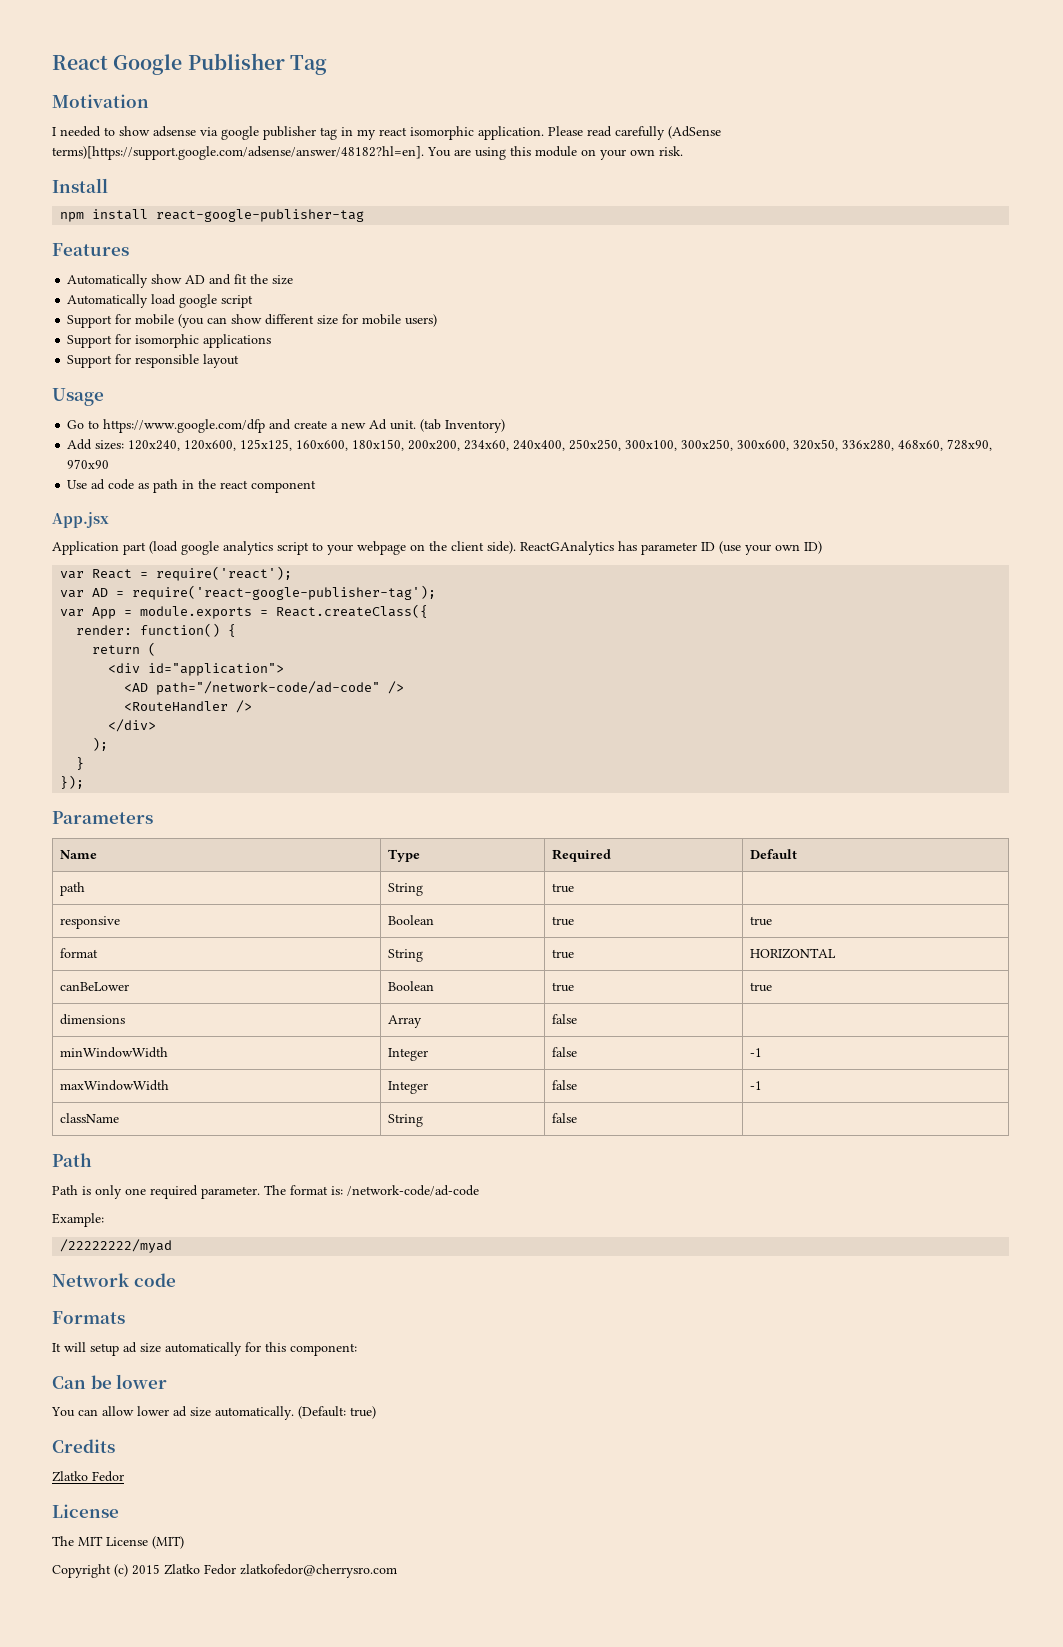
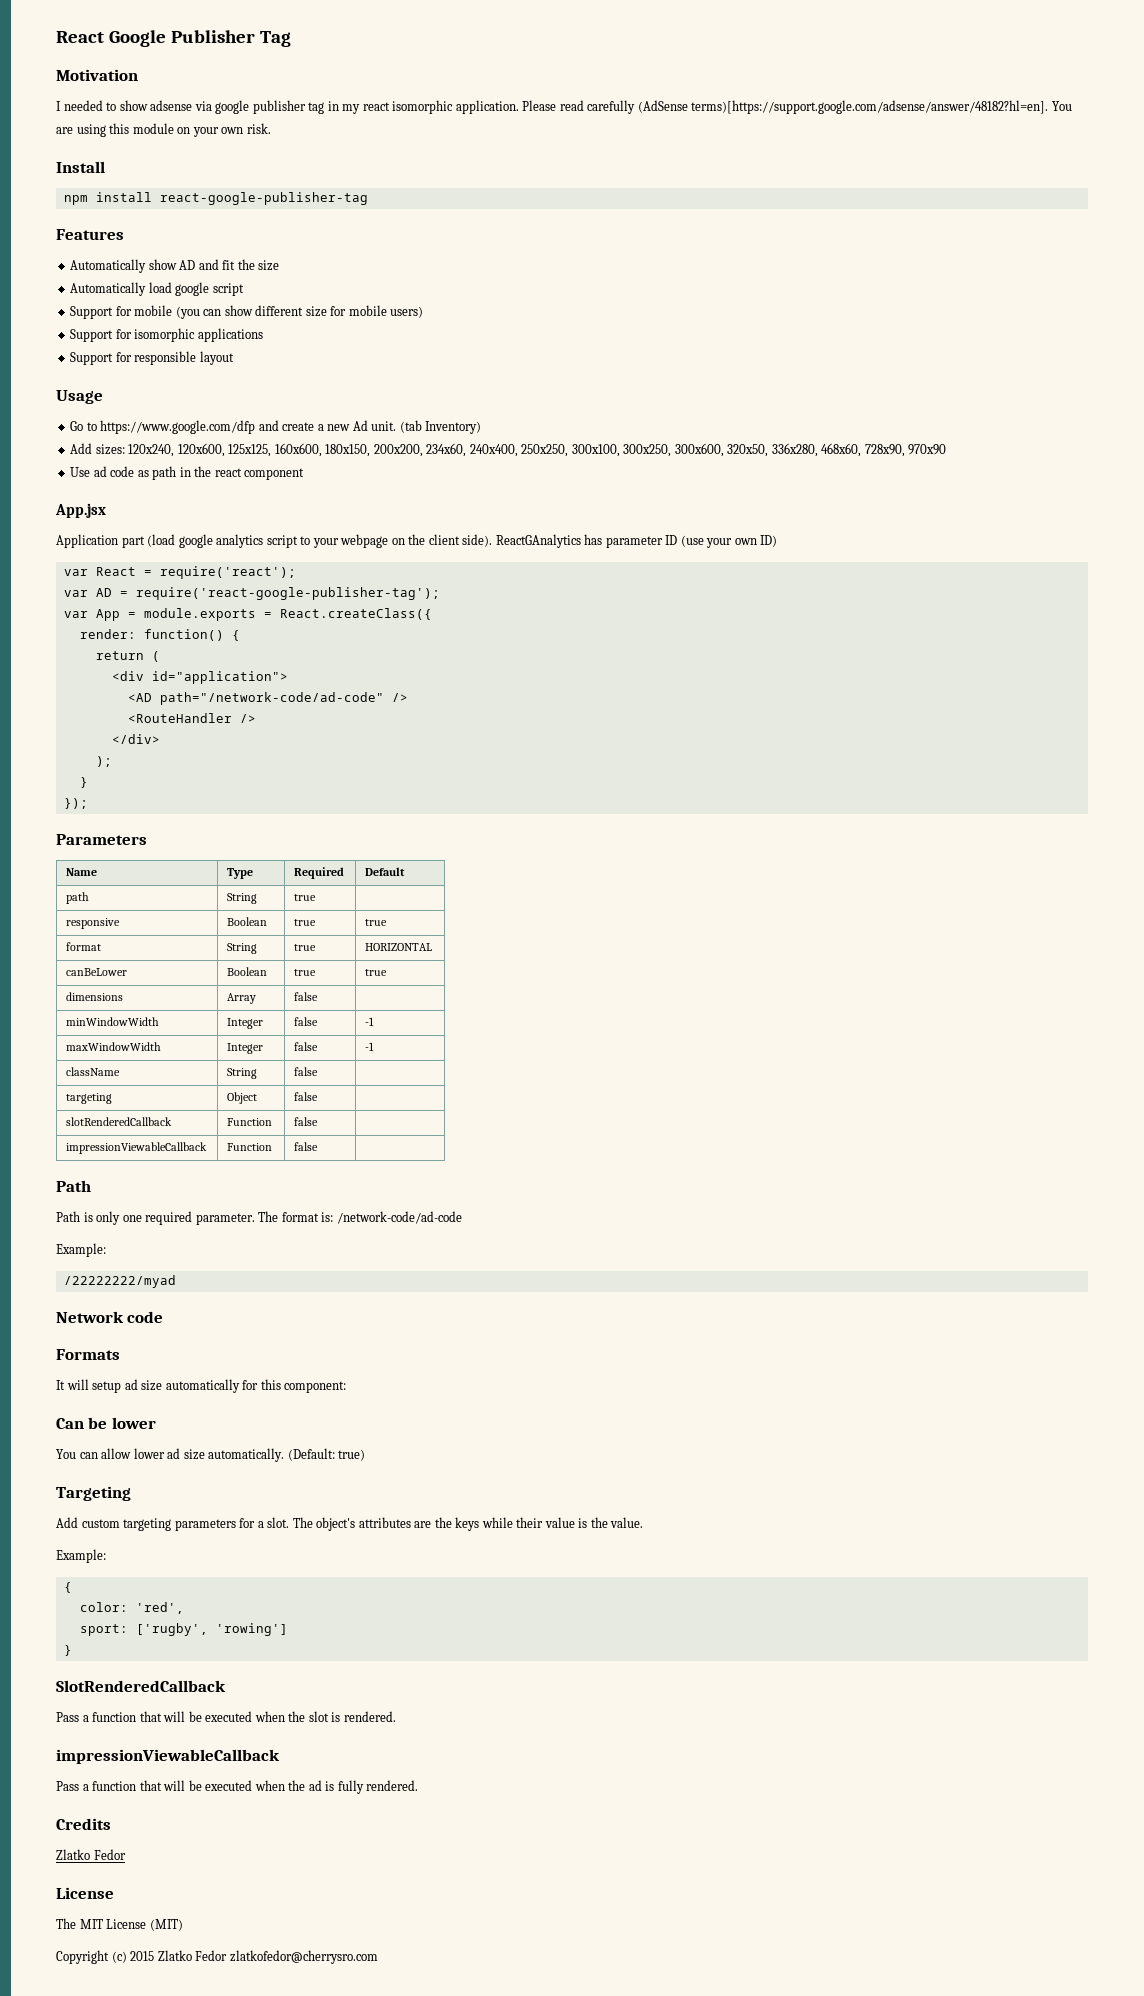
+ targeting | Object | false |
+ slotRenderedCallback | Function | false |
+ impressionViewableCallback | Function | false |
+ Targeting
+ Add custom targeting parameters for a slot. The object's attributes are the keys while their value is the value.
+ Example:
+ {
+ color: 'red',
+ sport: ['rugby', 'rowing']
+ }
+ SlotRenderedCallback
+ Pass a function that will be executed when the slot is rendered.
+ impressionViewableCallback
+ Pass a function that will be executed when the ad is fully rendered.

